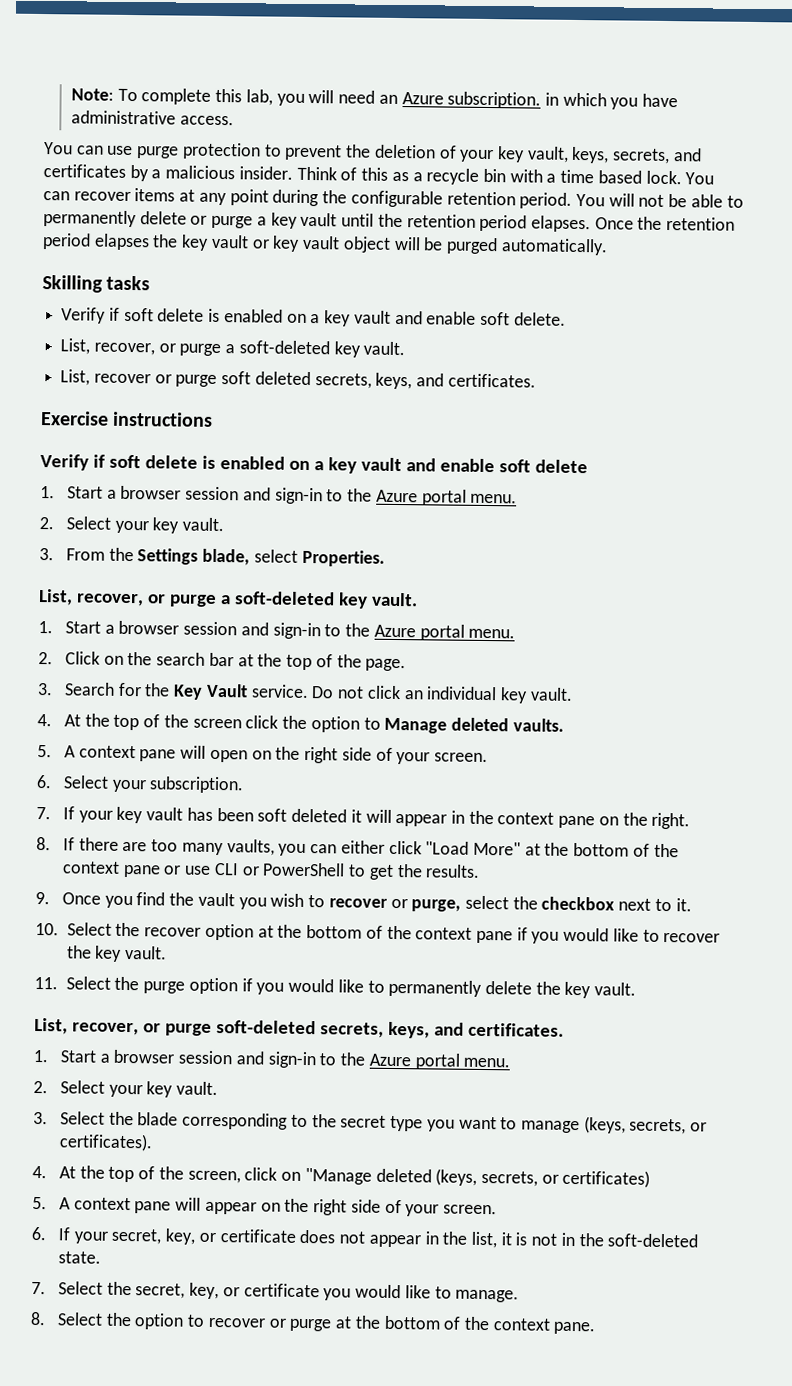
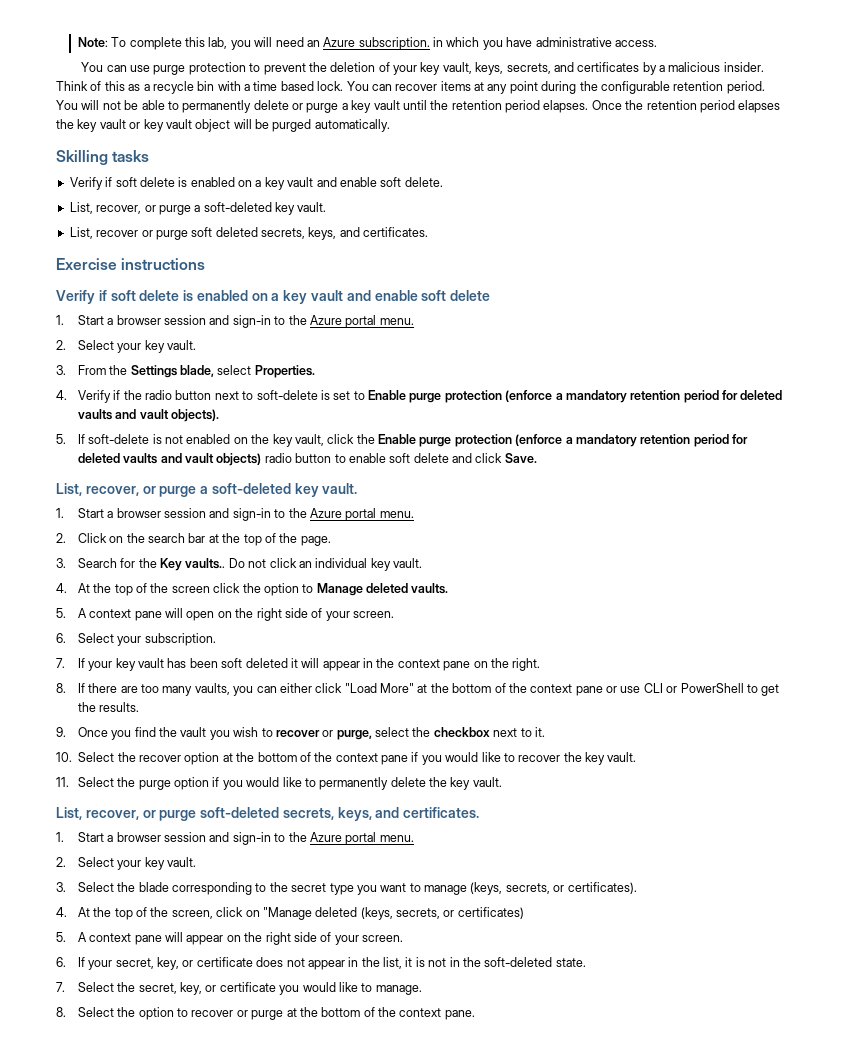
+ 4. Verify if the radio button next to soft-delete is set to Enable purge protection (enforce a mandatory retention period for deleted vaults and vault objects).
+ 5. If soft-delete is not enabled on the key vault, click the Enable purge protection (enforce a mandatory retention period for deleted vaults and vault objects) radio button to enable soft delete and click Save.
- 3. Search for the Key Vault service.
+ 3. Search for the Key vaults..

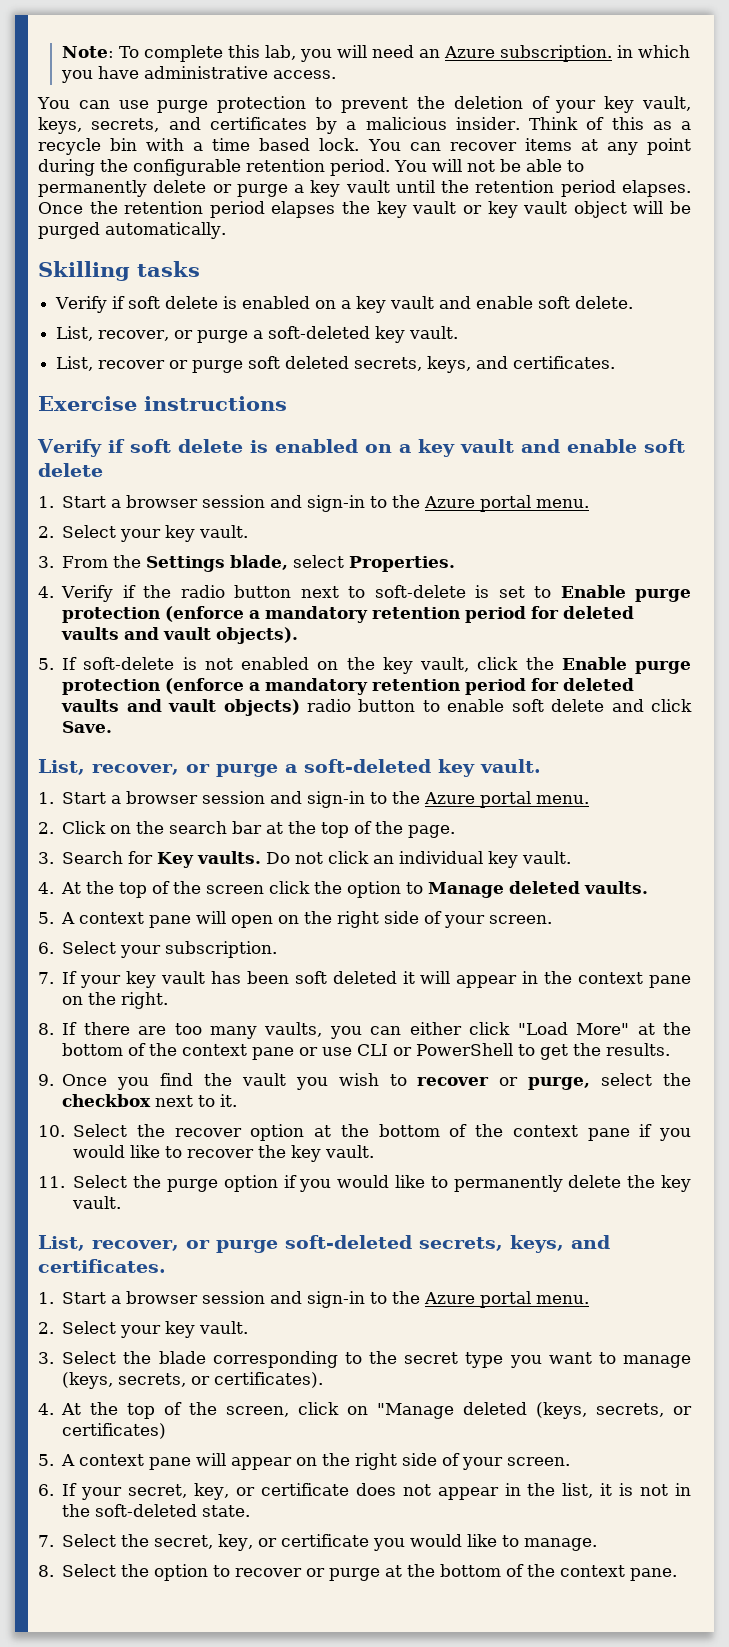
- 3. Search for the Key vaults..
+ 3. Search for Key vaults.

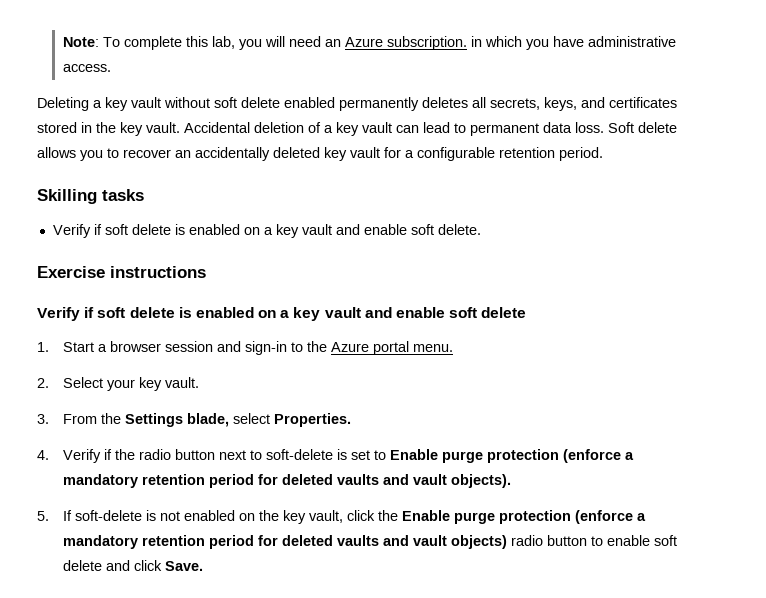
- You can use purge protection to prevent the deletion of your key vault, keys, secrets, and certificates by a malicious insider. Think of this as a recycle bin with a time based lock. You can recover items at any point during the configurable retention period. You will not be able to permanently delete or purge a key vault until the retention period elapses. Once the retention period elapses the key vault or key vault object will be purged automatically.
+ Deleting a key vault without soft delete enabled permanently deletes all secrets, keys, and certificates stored in the key vault. Accidental deletion of a key vault can lead to permanent data loss. Soft delete allows you to recover an accidentally deleted key vault for a configurable retention period.
  Verify if soft delete is enabled on a key vault and enable soft delete.
- List, recover, or purge a soft-deleted key vault.
- List, recover or purge soft deleted secrets, keys, and certificates.
  5. If soft-delete is not enabled on the key vault, click the Enable purge protection (enforce a mandatory retention period for deleted vaults and vault objects) radio button to enable soft delete and click Save.
- List, recover, or purge a soft-deleted key vault.
- 1. Start a browser session and sign-in to the Azure portal menu.
- 2. Click on the search bar at the top of the page.
- 3. Search for Key vaults. Do not click an individual key vault.
- 4. At the top of the screen click the option to Manage deleted vaults.
- 5. A context pane will open on the right side of your screen.
- 6. Select your subscription.
- 7. If your key vault has been soft deleted it will appear in the context pane on the right.
- 8. If there are too many vaults, you can either click "Load More" at the bottom of the context pane or use CLI or PowerShell to get the results.
- 9. Once you find the vault you wish to recover or purge, select the checkbox next to it.
- 10. Select the recover option at the bottom of the context pane if you would like to recover the key vault.
- 11. Select the purge option if you would like to permanently delete the key vault.
- List, recover, or purge soft-deleted secrets, keys, and certificates.
- 1. Start a browser session and sign-in to the Azure portal menu.
- 2. Select your key vault.
- 3. Select the blade corresponding to the secret type you want to manage (keys, secrets, or certificates).
- 4. At the top of the screen, click on "Manage deleted (keys, secrets, or certificates)
- 5. A context pane will appear on the right side of your screen.
- 6. If your secret, key, or certificate does not appear in the list, it is not in the soft-deleted state.
- 7. Select the secret, key, or certificate you would like to manage.
- 8. Select the option to recover or purge at the bottom of the context pane.

